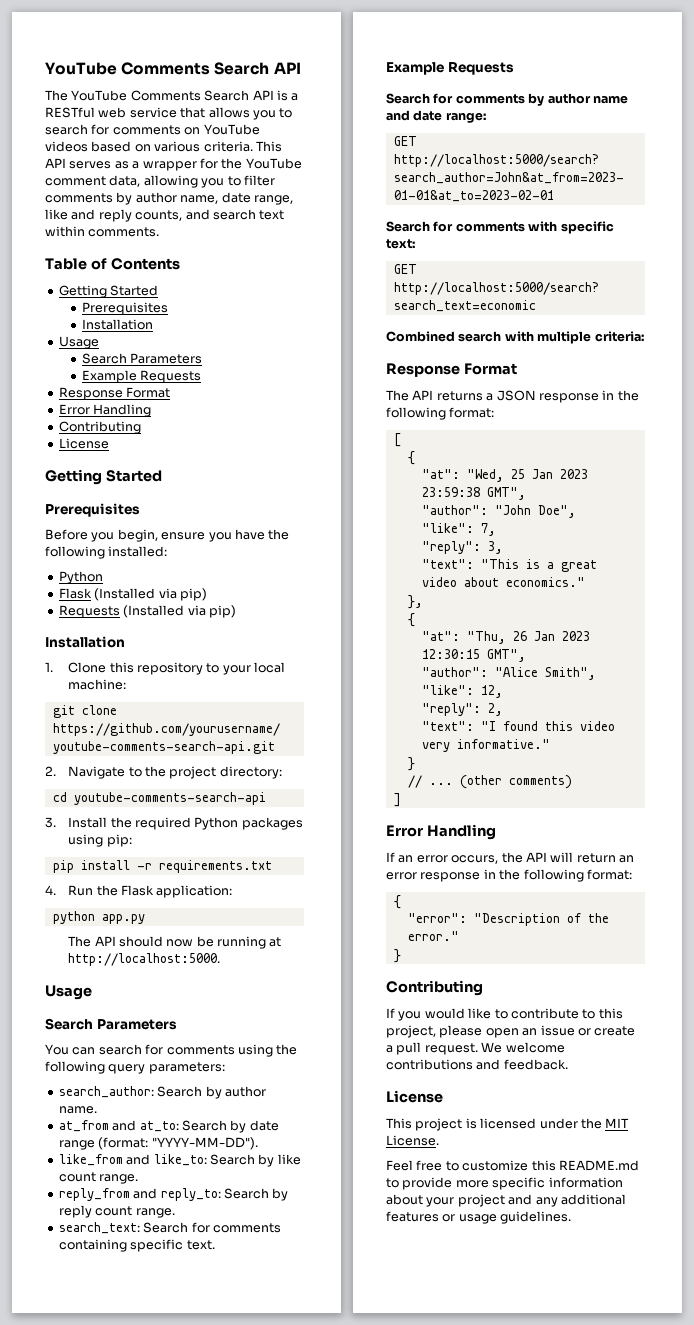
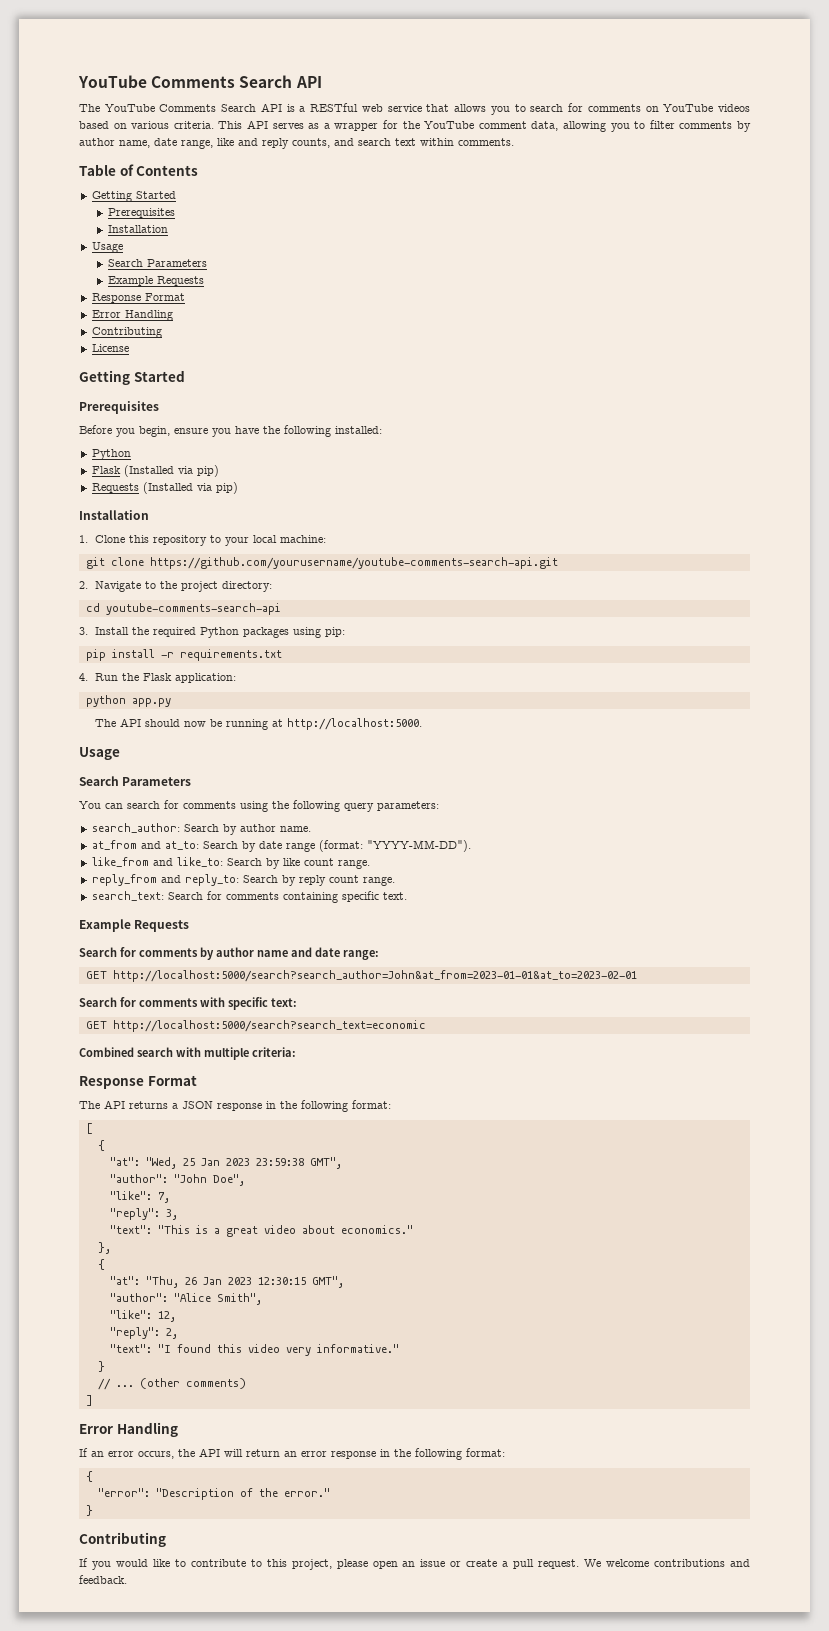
  We welcome contributions and feedback.
- License
- This project is licensed under the MIT License.
- Feel free to customize this README.md to provide more specific information about your project and any additional features or usage guidelines.

